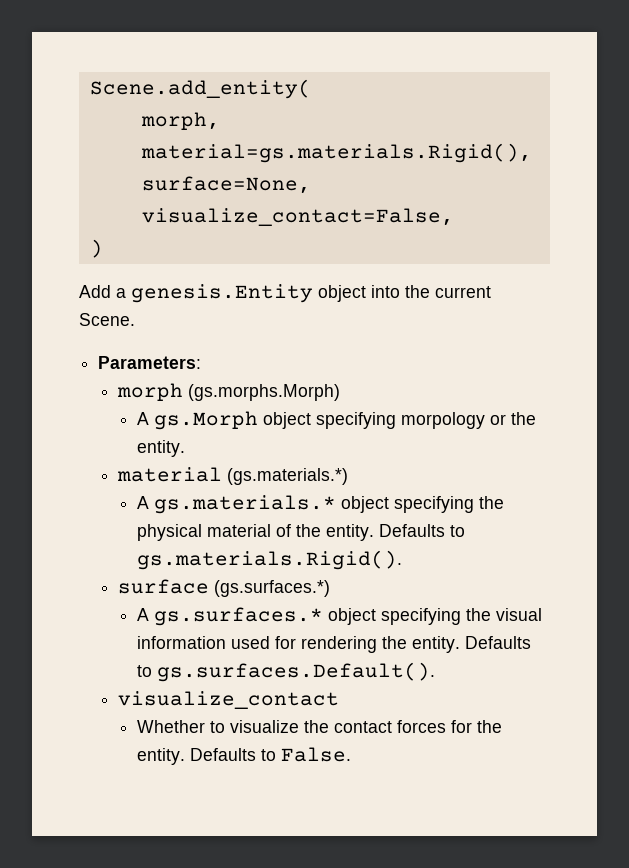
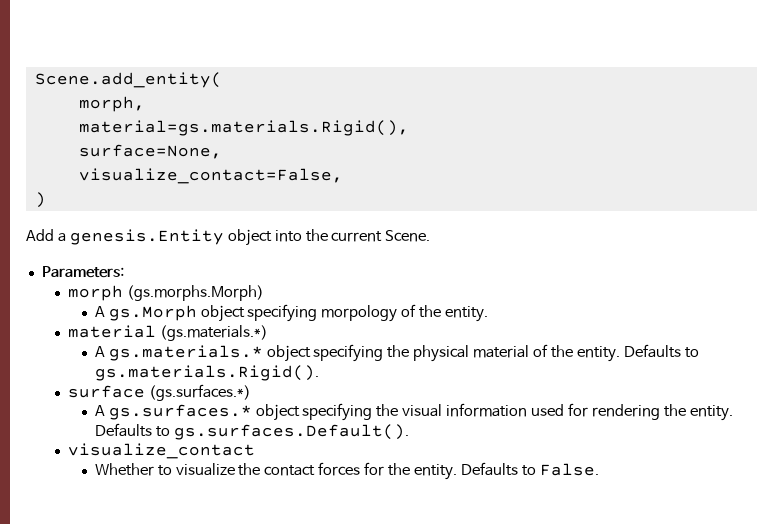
- A gs.Morph object specifying morpology or the entity.
+ A gs.Morph object specifying morpology of the entity.

